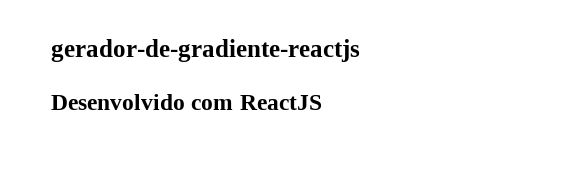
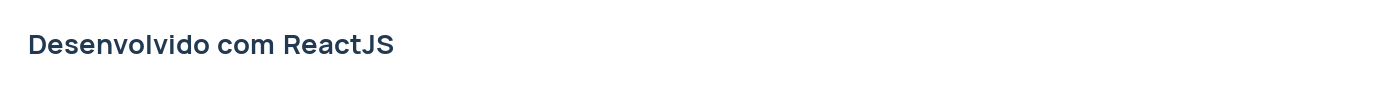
- gerador-de-gradiente-reactjs

